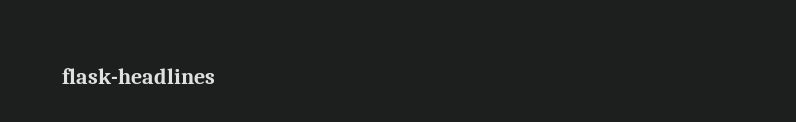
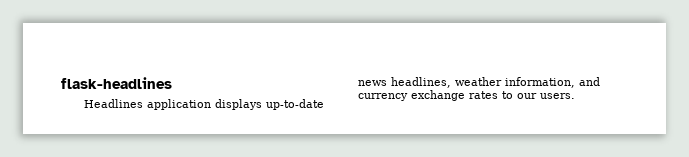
+ Headlines application displays up-to-date news headlines, weather information, and currency exchange rates to our users.

